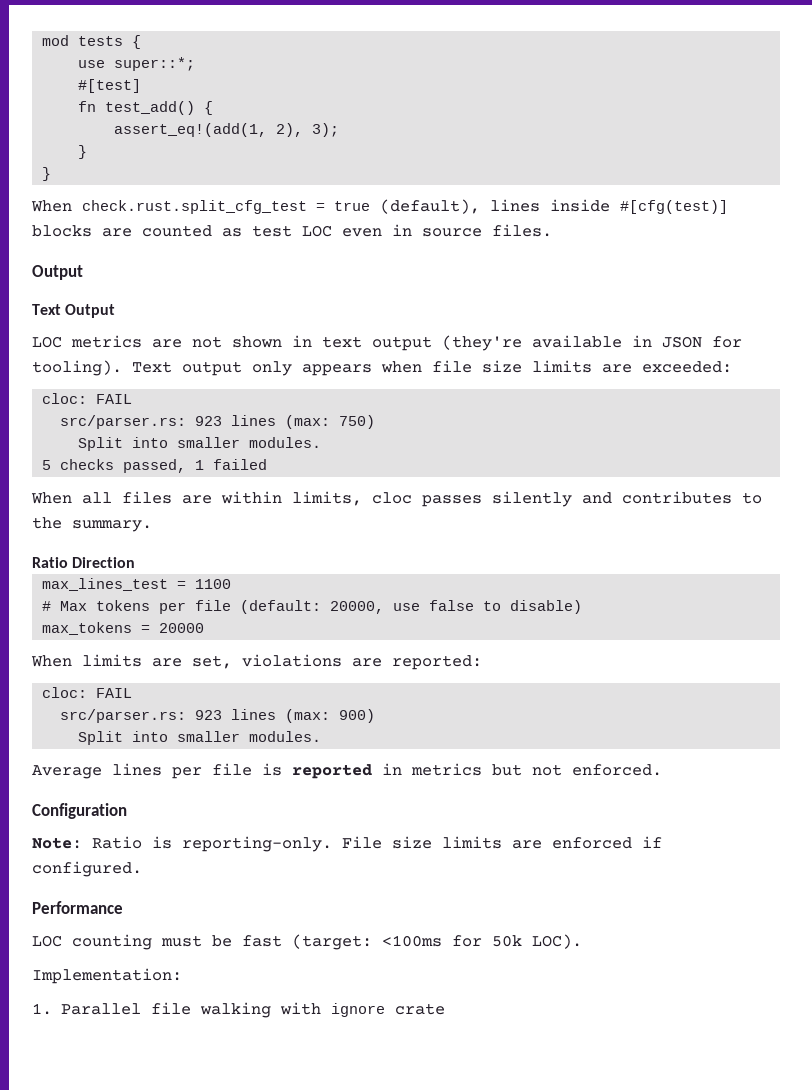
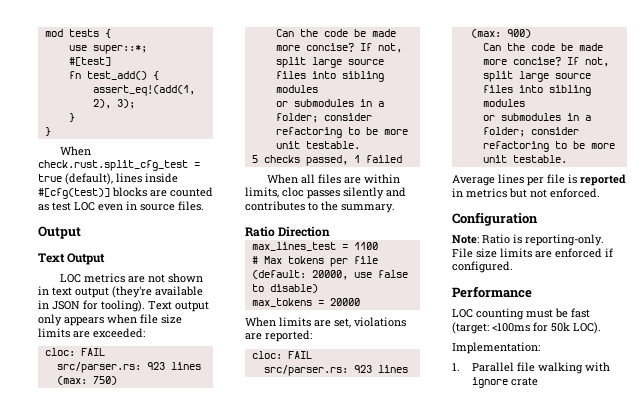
  src/parser.rs: 923 lines (max: 750)
- Split into smaller modules.
+ Can the code be made more concise? If not, split large source files into sibling modules
+ or submodules in a folder; consider refactoring to be more unit testable.
  src/parser.rs: 923 lines (max: 900)
- Split into smaller modules.
+ Can the code be made more concise? If not, split large source files into sibling modules
+ or submodules in a folder; consider refactoring to be more unit testable.

